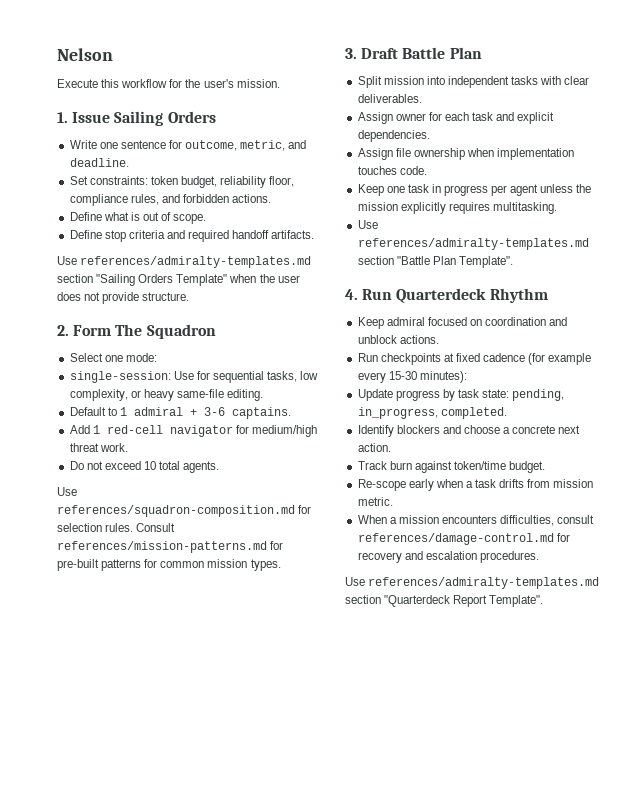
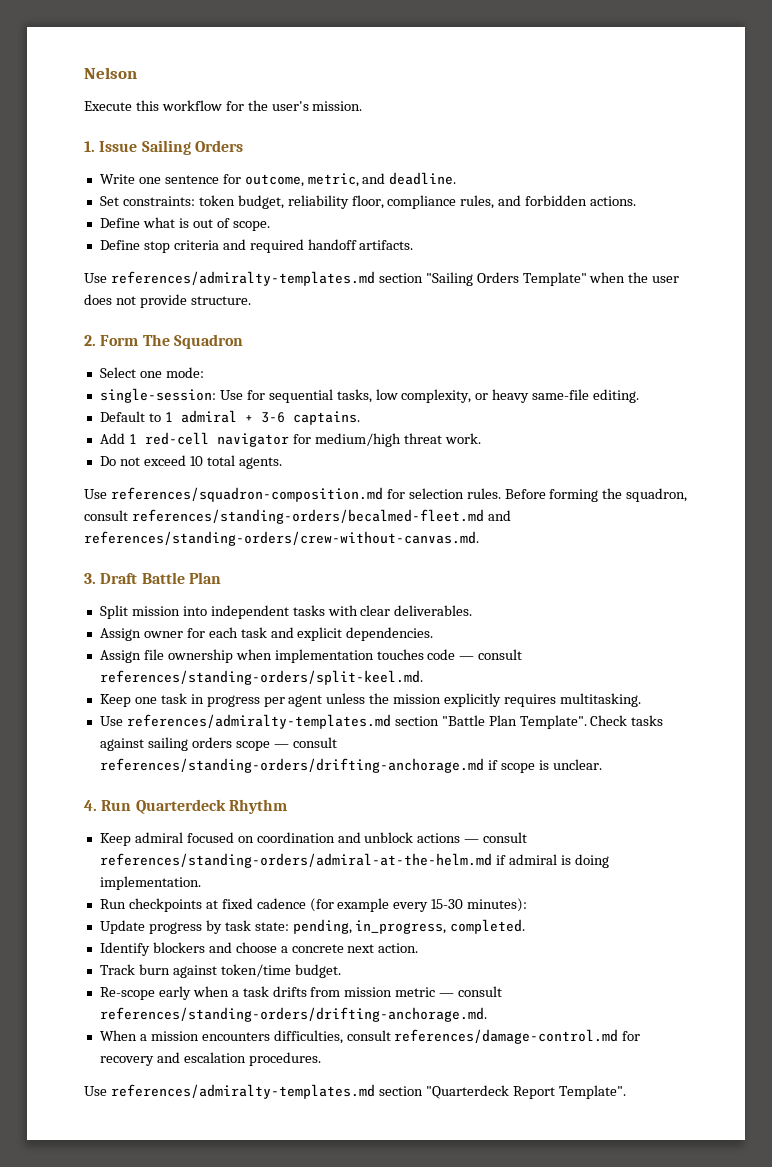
- Consult references/mission-patterns.md for pre-built patterns for common mission types.
+ Before forming the squadron, consult references/standing-orders/becalmed-fleet.md and references/standing-orders/crew-without-canvas.md.
- Assign file ownership when implementation touches code.
+ Assign file ownership when implementation touches code — consult references/standing-orders/split-keel.md.
+ Check tasks against sailing orders scope — consult references/standing-orders/drifting-anchorage.md if scope is unclear.
- Keep admiral focused on coordination and unblock actions.
+ Keep admiral focused on coordination and unblock actions — consult references/standing-orders/admiral-at-the-helm.md if admiral is doing implementation.
- Re-scope early when a task drifts from mission metric.
+ Re-scope early when a task drifts from mission metric — consult references/standing-orders/drifting-anchorage.md.

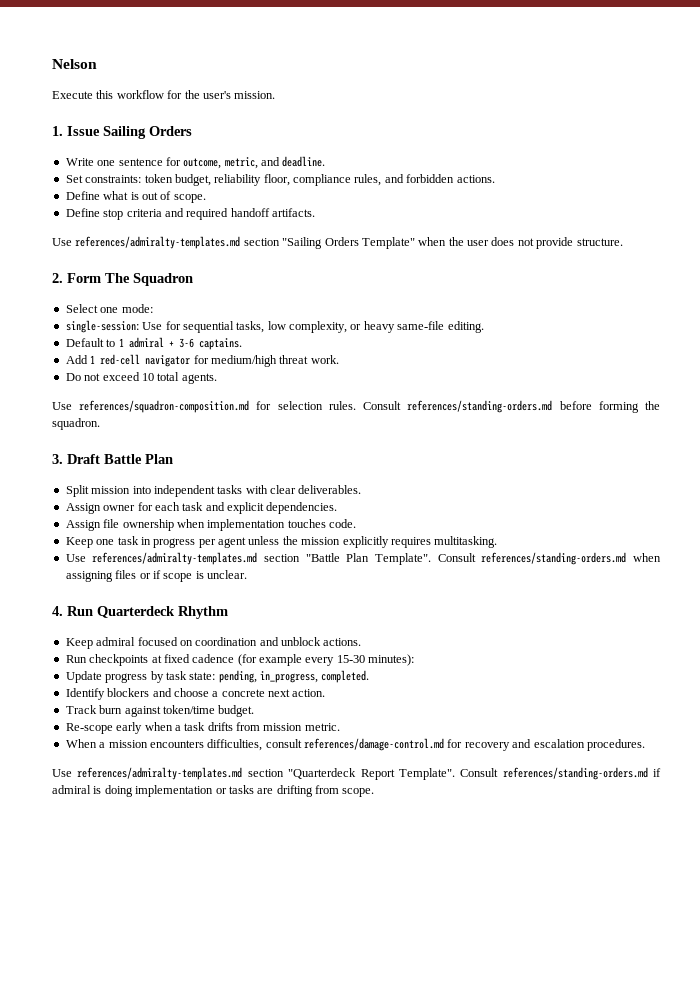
- Before forming the squadron, consult references/standing-orders/becalmed-fleet.md and references/standing-orders/crew-without-canvas.md.
+ Consult references/standing-orders.md before forming the squadron.
- Assign file ownership when implementation touches code — consult references/standing-orders/split-keel.md.
+ Assign file ownership when implementation touches code.
- Check tasks against sailing orders scope — consult references/standing-orders/drifting-anchorage.md if scope is unclear.
+ Consult references/standing-orders.md when assigning files or if scope is unclear.
- Keep admiral focused on coordination and unblock actions — consult references/standing-orders/admiral-at-the-helm.md if admiral is doing implementation.
+ Keep admiral focused on coordination and unblock actions.
- Re-scope early when a task drifts from mission metric — consult references/standing-orders/drifting-anchorage.md.
+ Re-scope early when a task drifts from mission metric.
+ Consult references/standing-orders.md if admiral is doing implementation or tasks are drifting from scope.

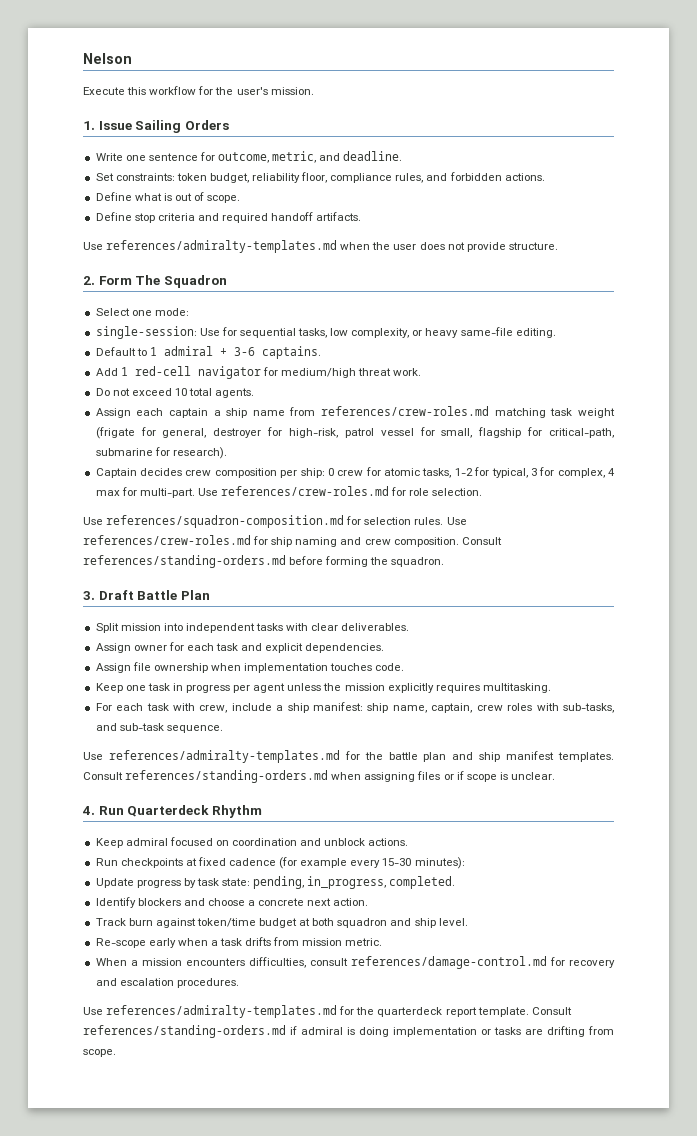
- Use references/admiralty-templates.md section "Sailing Orders Template" when the user does not provide structure.
+ Use references/admiralty-templates.md when the user does not provide structure.
+ Assign each captain a ship name from references/crew-roles.md matching task weight (frigate for general, destroyer for high-risk, patrol vessel for small, flagship for critical-path, submarine for research).
+ Captain decides crew composition per ship: 0 crew for atomic tasks, 1-2 for typical, 3 for complex, 4 max for multi-part. Use references/crew-roles.md for role selection.
+ Use references/crew-roles.md for ship naming and crew composition.
- Use references/admiralty-templates.md section "Battle Plan Template".
+ For each task with crew, include a ship manifest: ship name, captain, crew roles with sub-tasks, and sub-task sequence.
+ Use references/admiralty-templates.md for the battle plan and ship manifest templates.
- Track burn against token/time budget.
+ Track burn against token/time budget at both squadron and ship level.
- Use references/admiralty-templates.md section "Quarterdeck Report Template".
+ Use references/admiralty-templates.md for the quarterdeck report template.

